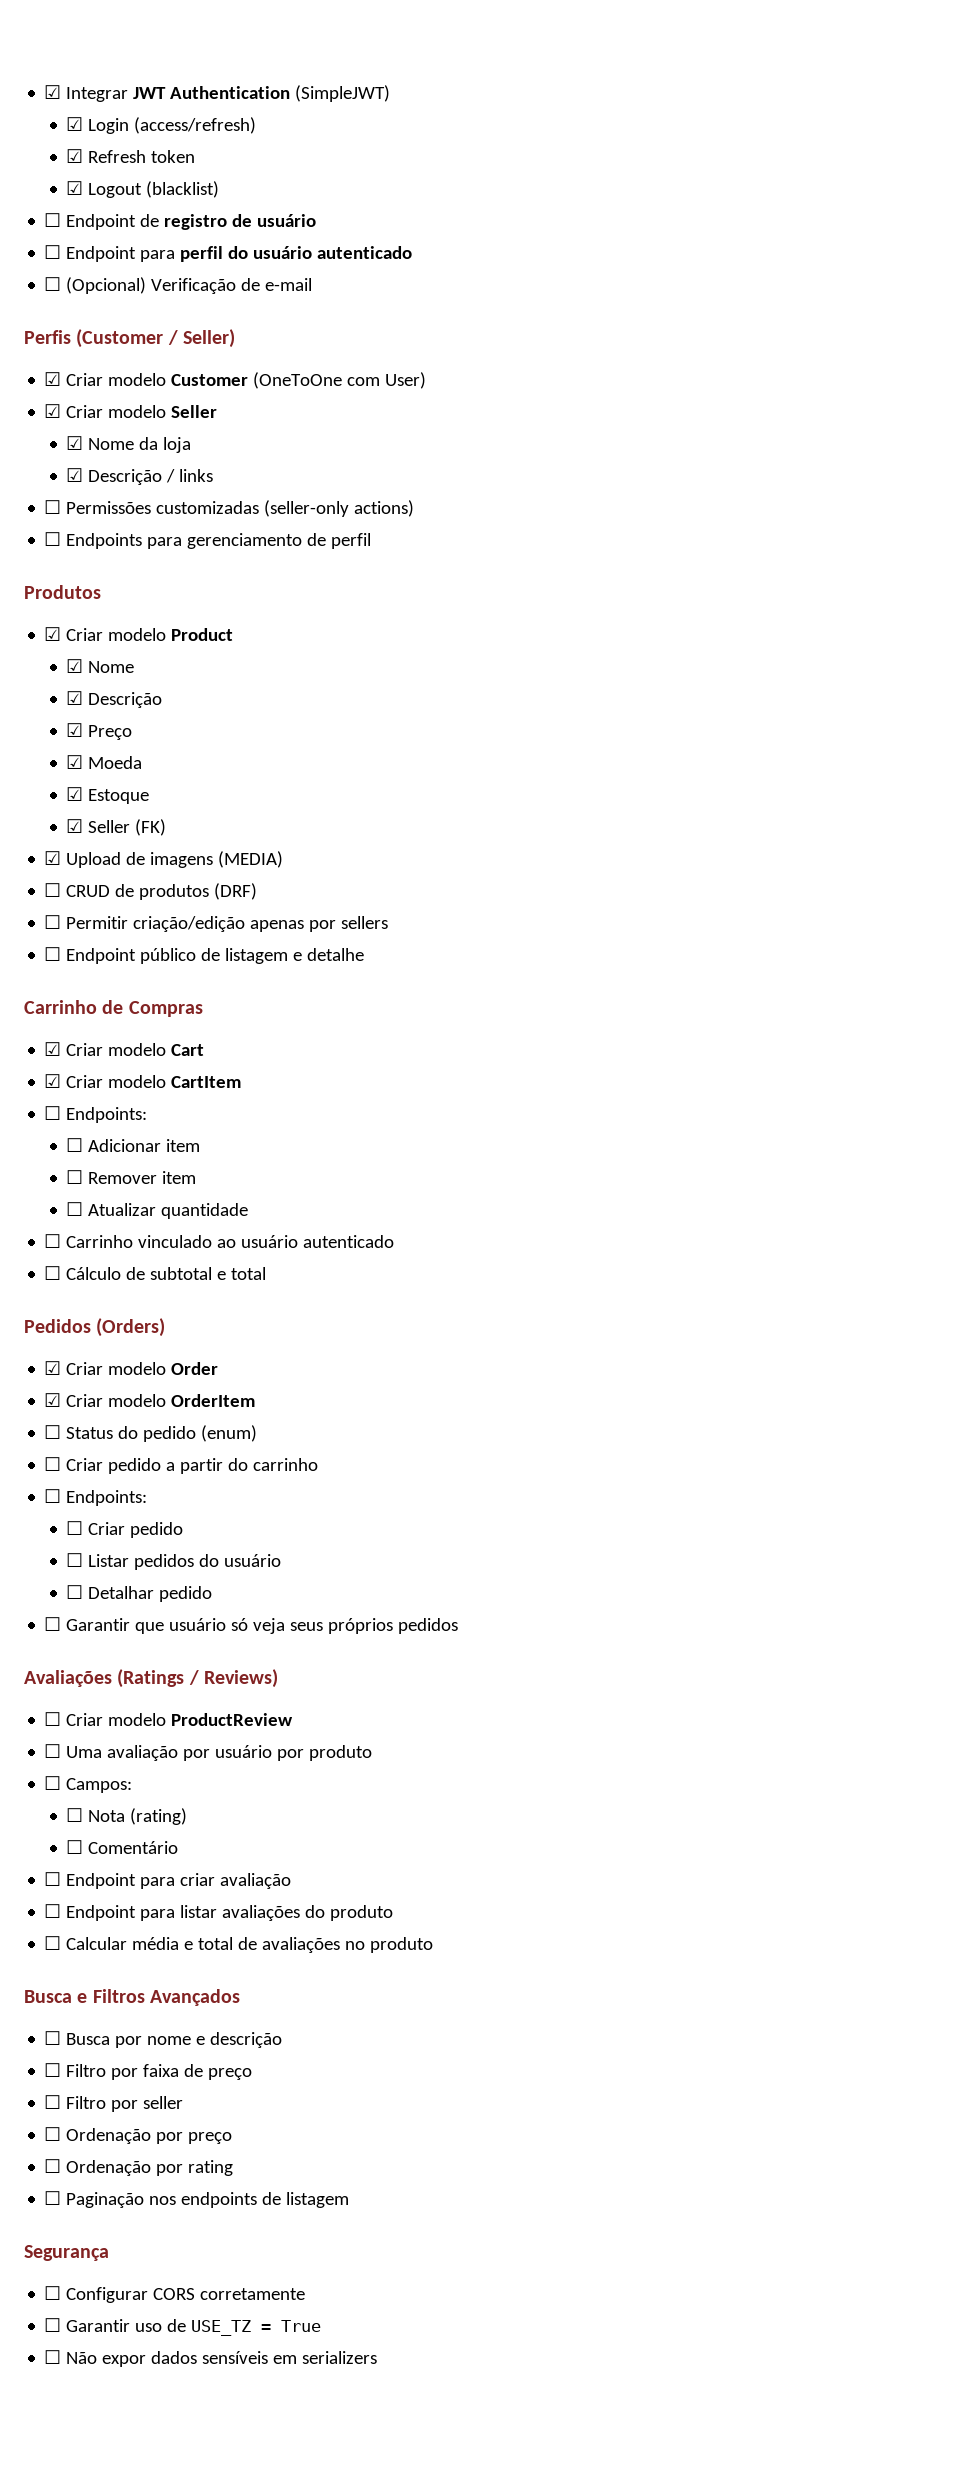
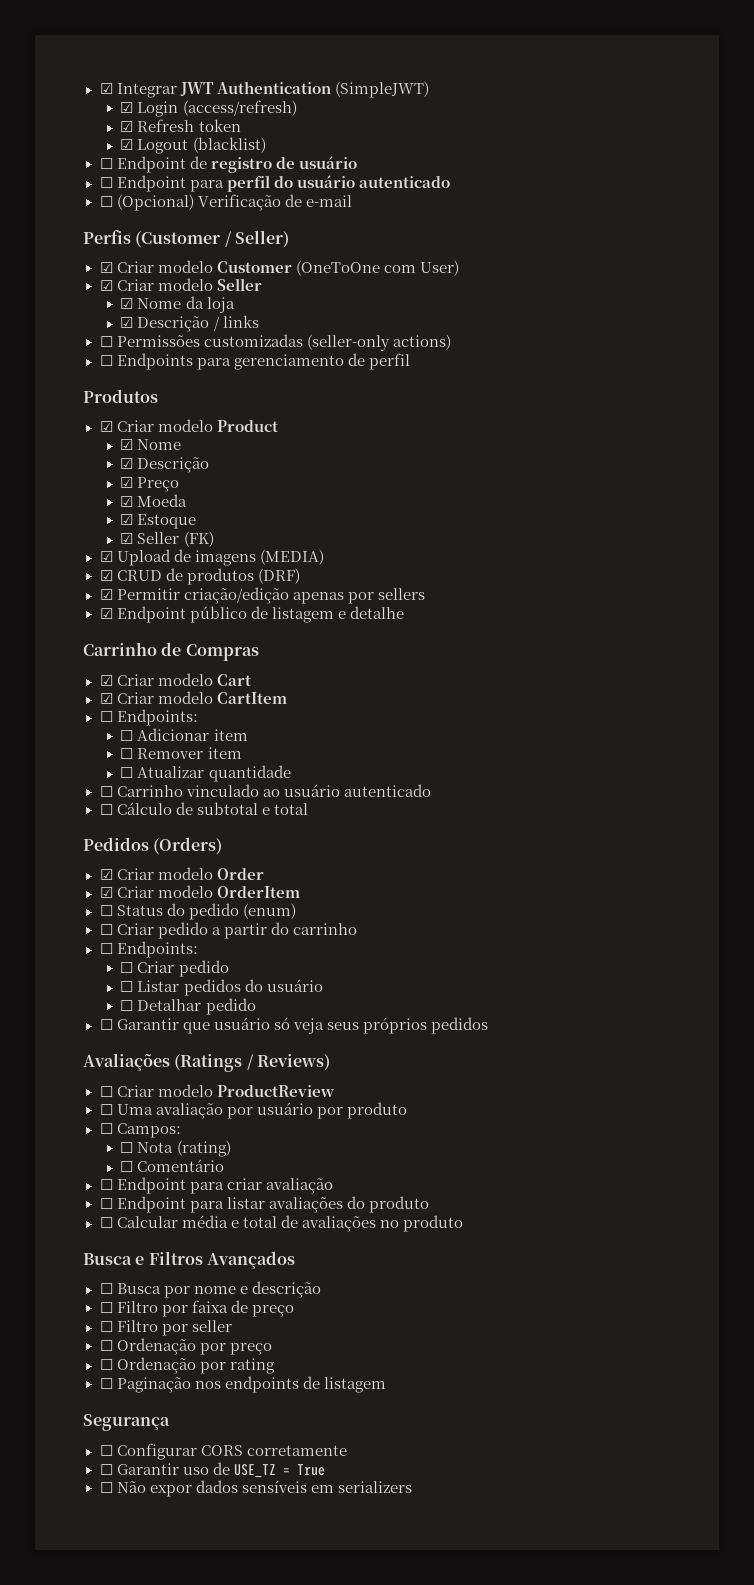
- ☐ CRUD de produtos (DRF)
+ ☑ CRUD de produtos (DRF)
- ☐ Permitir criação/edição apenas por sellers
+ ☑ Permitir criação/edição apenas por sellers
- ☐ Endpoint público de listagem e detalhe
+ ☑ Endpoint público de listagem e detalhe

